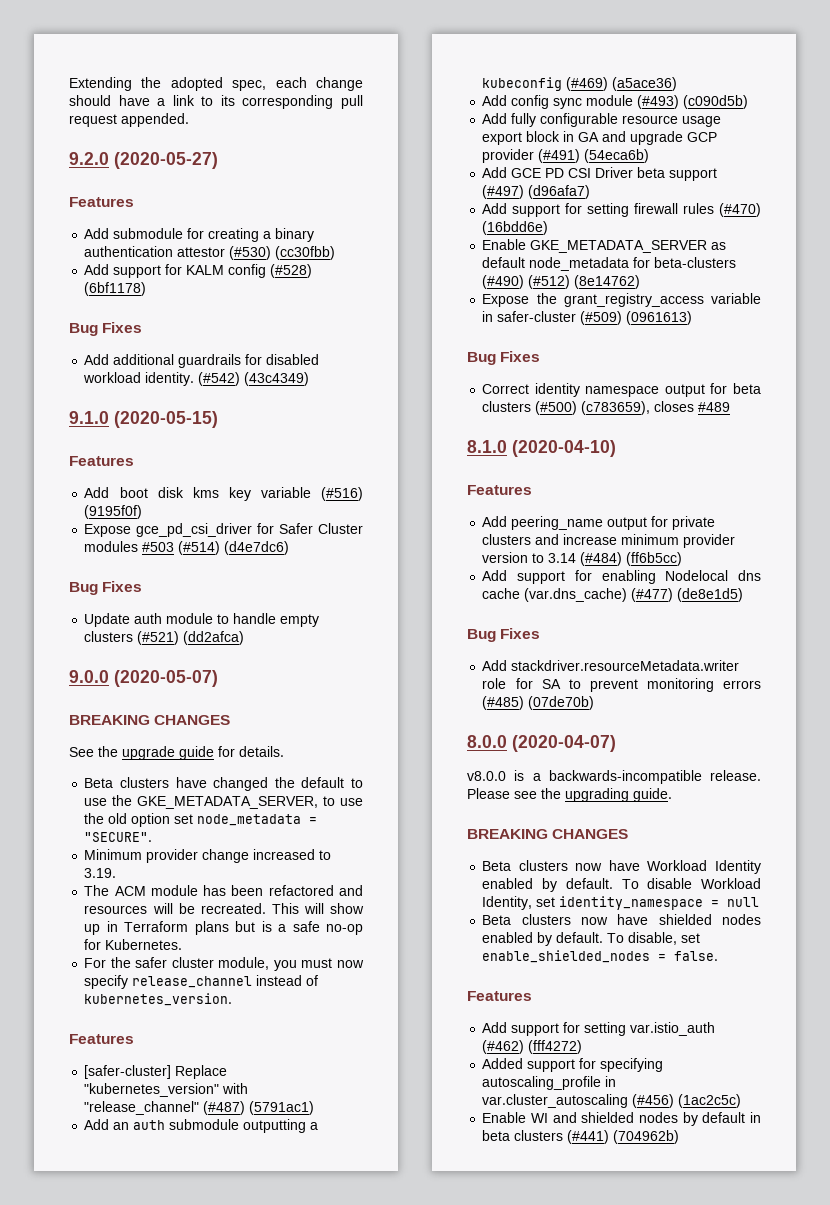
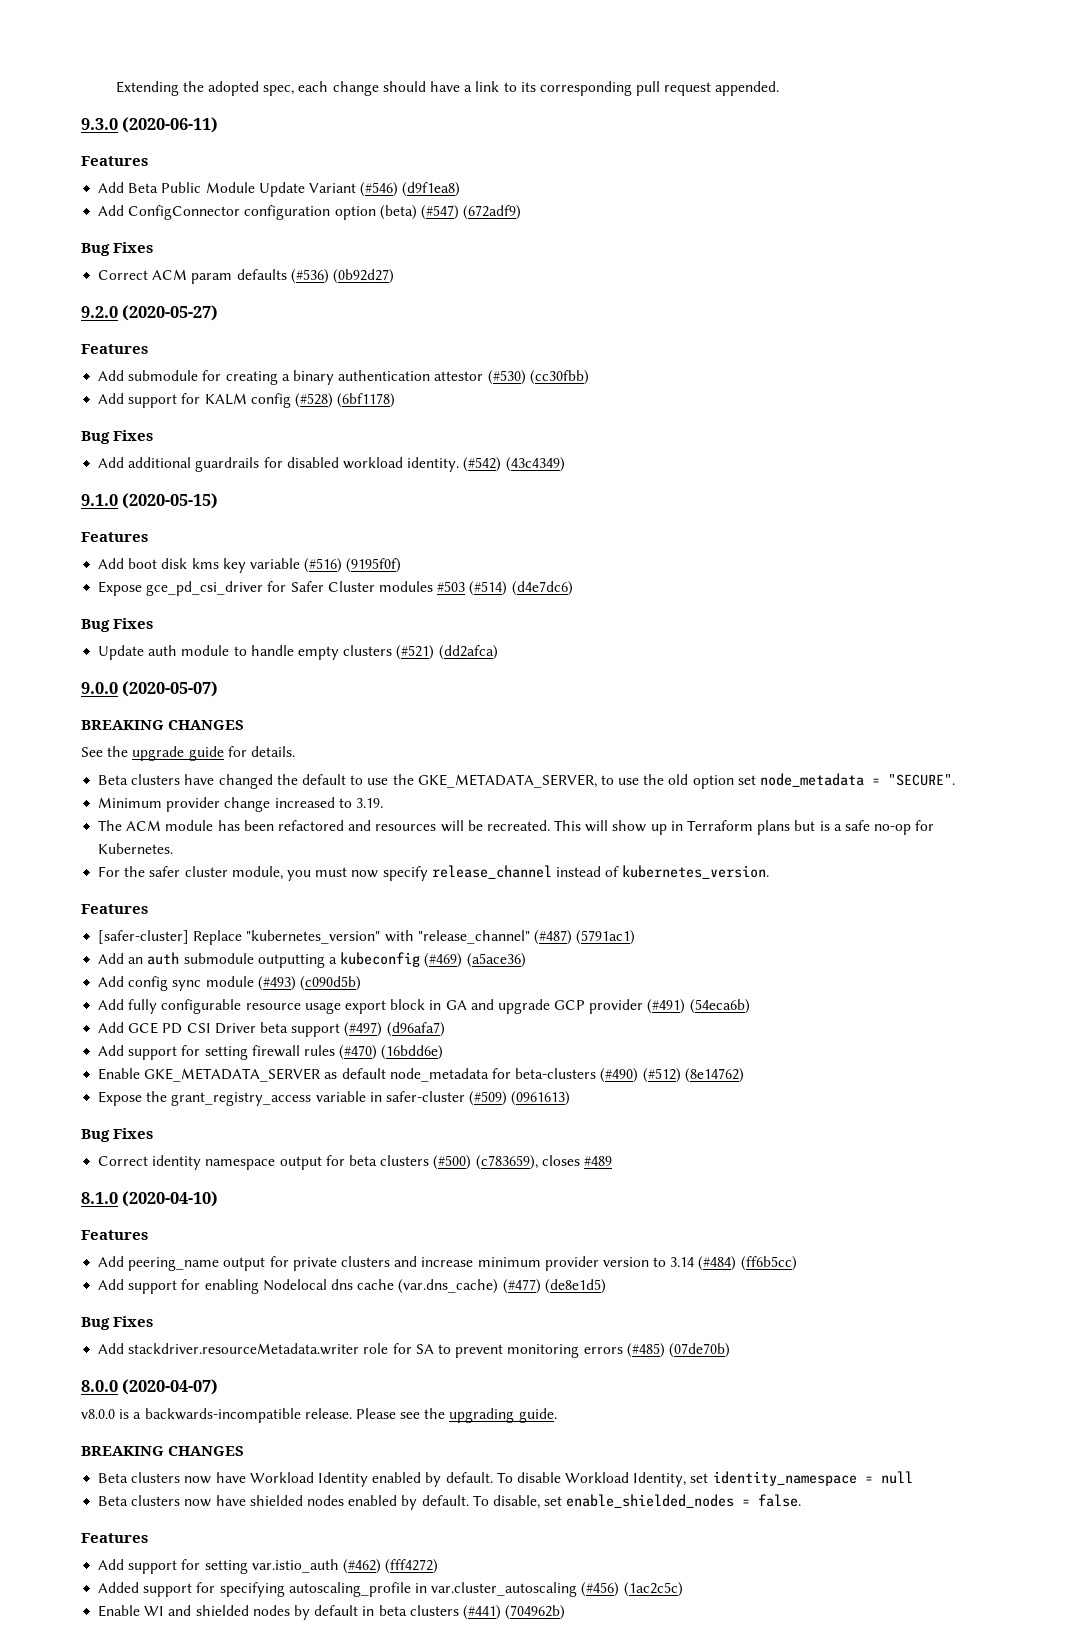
+ 9.3.0 (2020-06-11)
+ Features
+ Add Beta Public Module Update Variant (#546) (d9f1ea8)
+ Add ConfigConnector configuration option (beta) (#547) (672adf9)
+ Bug Fixes
+ Correct ACM param defaults (#536) (0b92d27)

